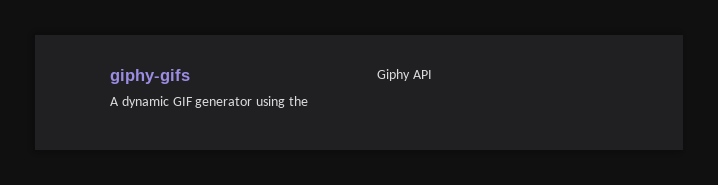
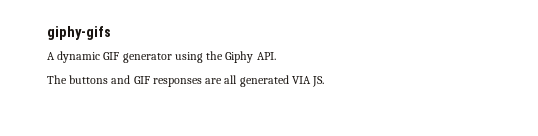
- A dynamic GIF generator using the Giphy API
+ A dynamic GIF generator using the Giphy API.
+ The buttons and GIF responses are all generated VIA JS.

